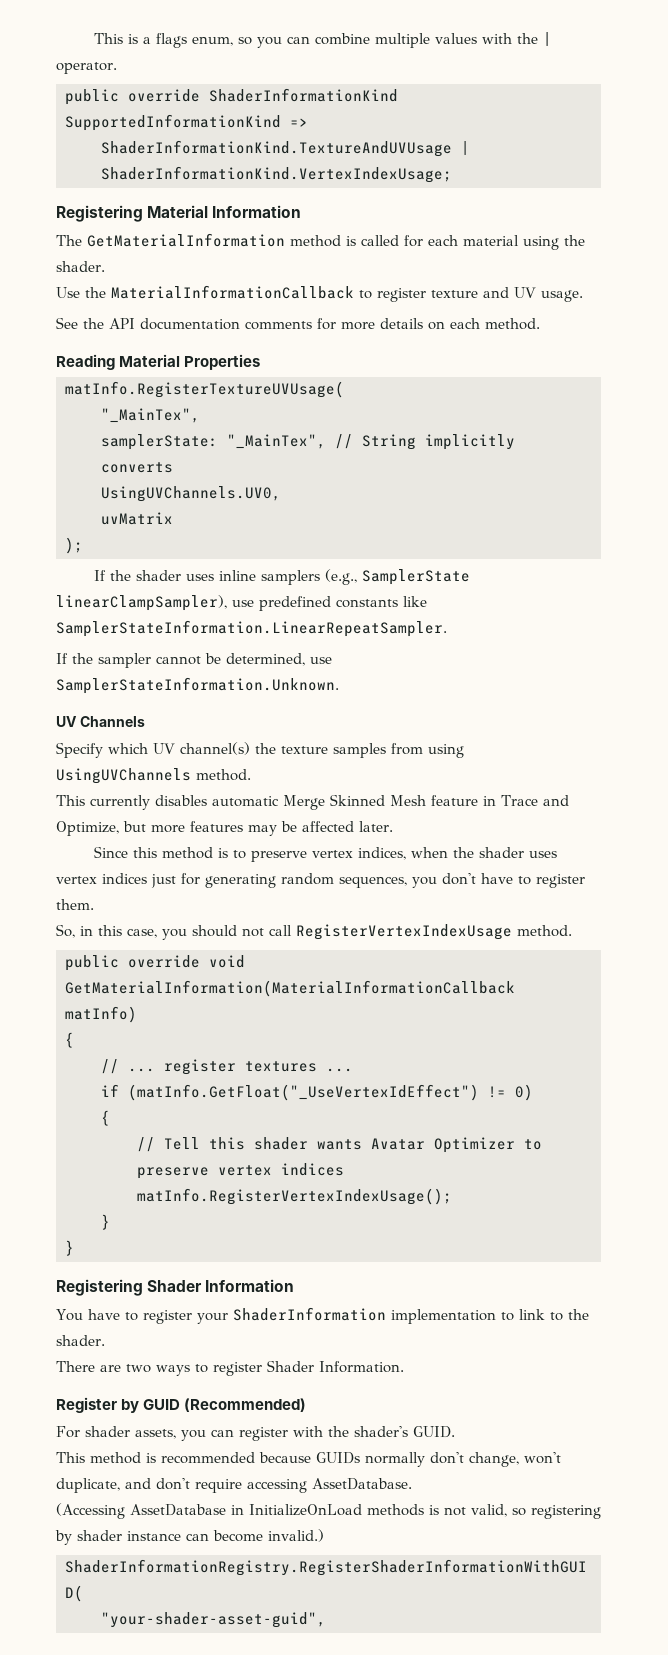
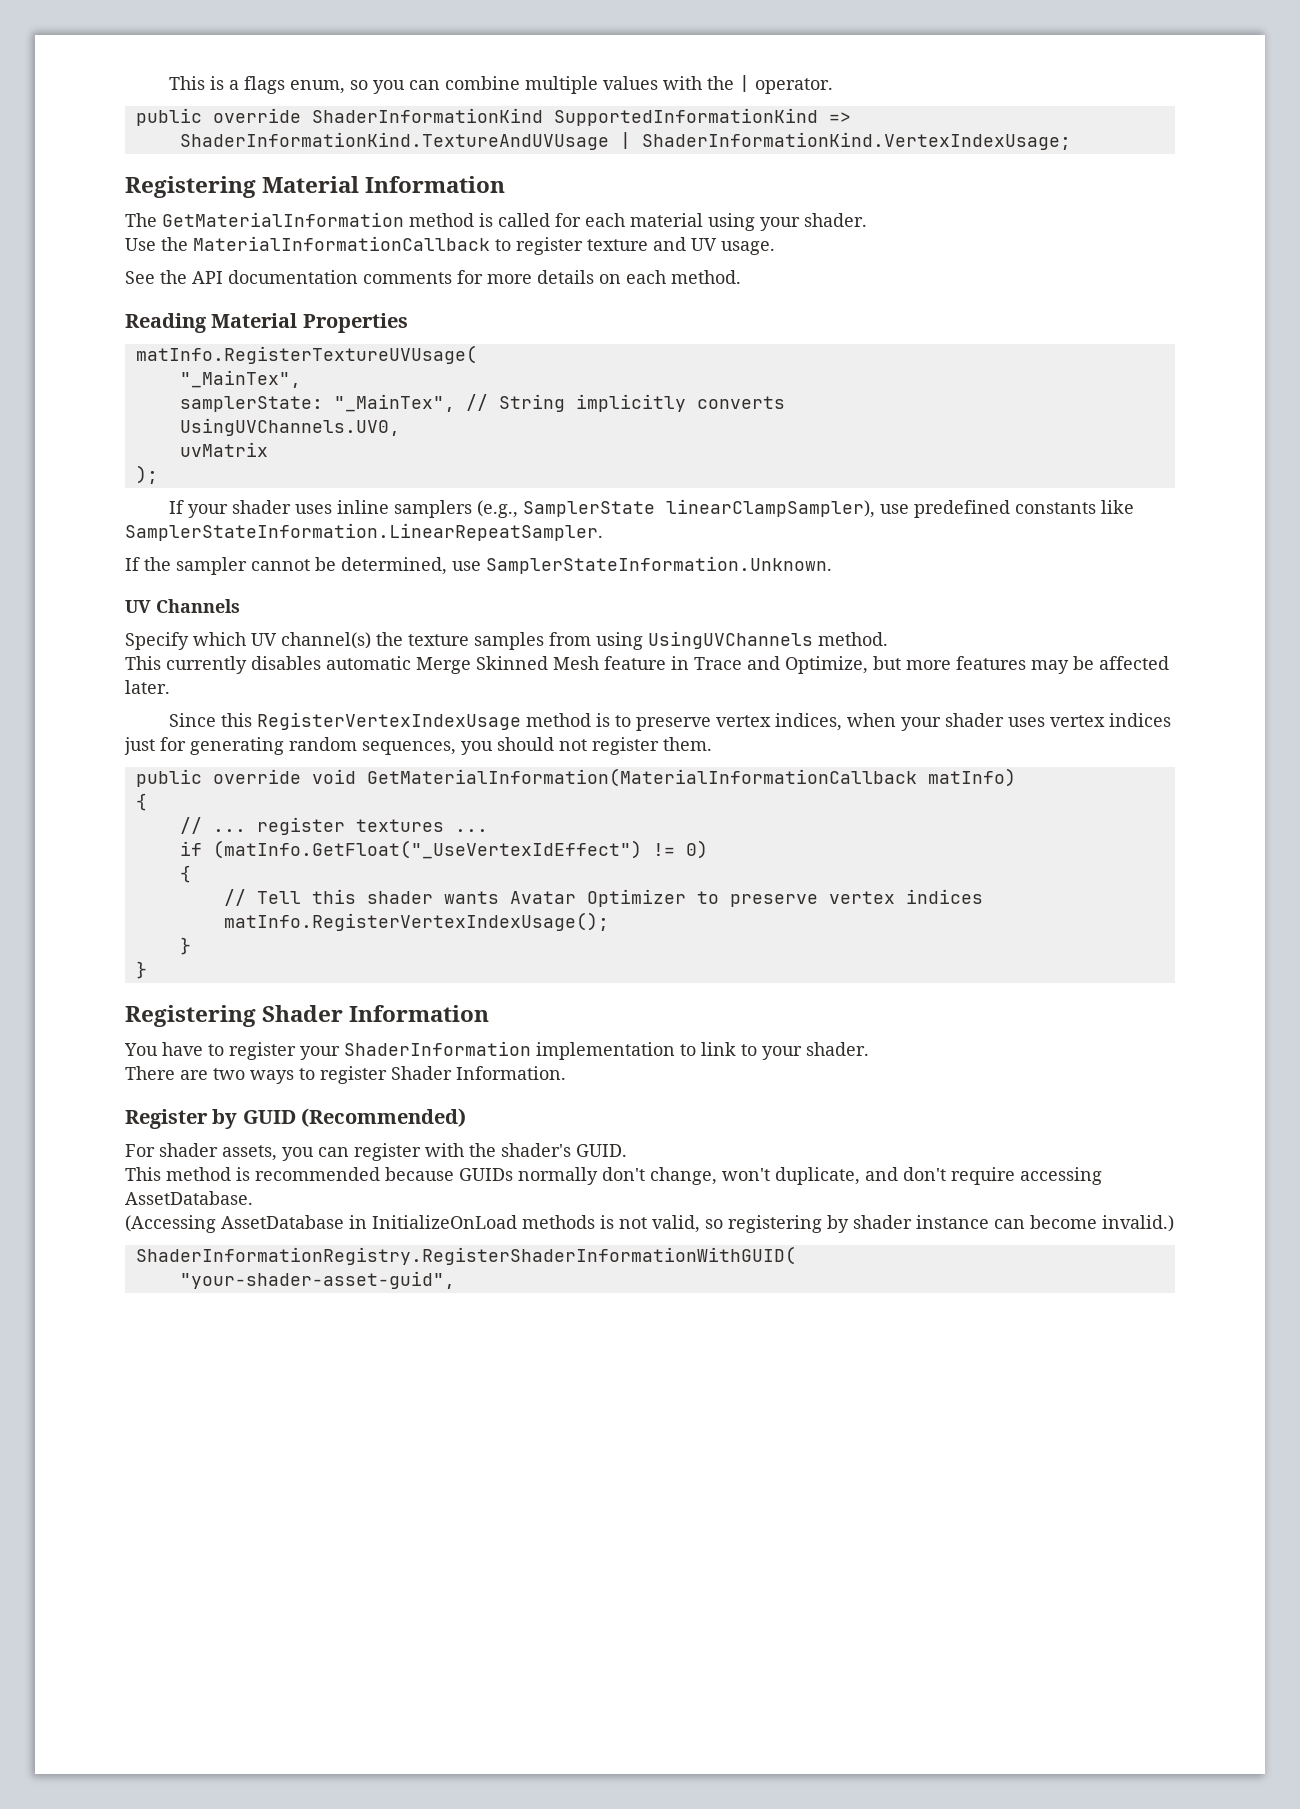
- The GetMaterialInformation method is called for each material using the shader.
+ The GetMaterialInformation method is called for each material using your shader.
- If the shader uses inline samplers (e.g., SamplerState linearClampSampler), use predefined constants like SamplerStateInformation.LinearRepeatSampler.
+ If your shader uses inline samplers (e.g., SamplerState linearClampSampler), use predefined constants like SamplerStateInformation.LinearRepeatSampler.
- Since this method is to preserve vertex indices, when the shader uses vertex indices just for generating random sequences, you don't have to register them.
+ Since this RegisterVertexIndexUsage method is to preserve vertex indices, when your shader uses vertex indices just for generating random sequences, you should not register them.
- So, in this case, you should not call RegisterVertexIndexUsage method.
- You have to register your ShaderInformation implementation to link to the shader.
+ You have to register your ShaderInformation implementation to link to your shader.

